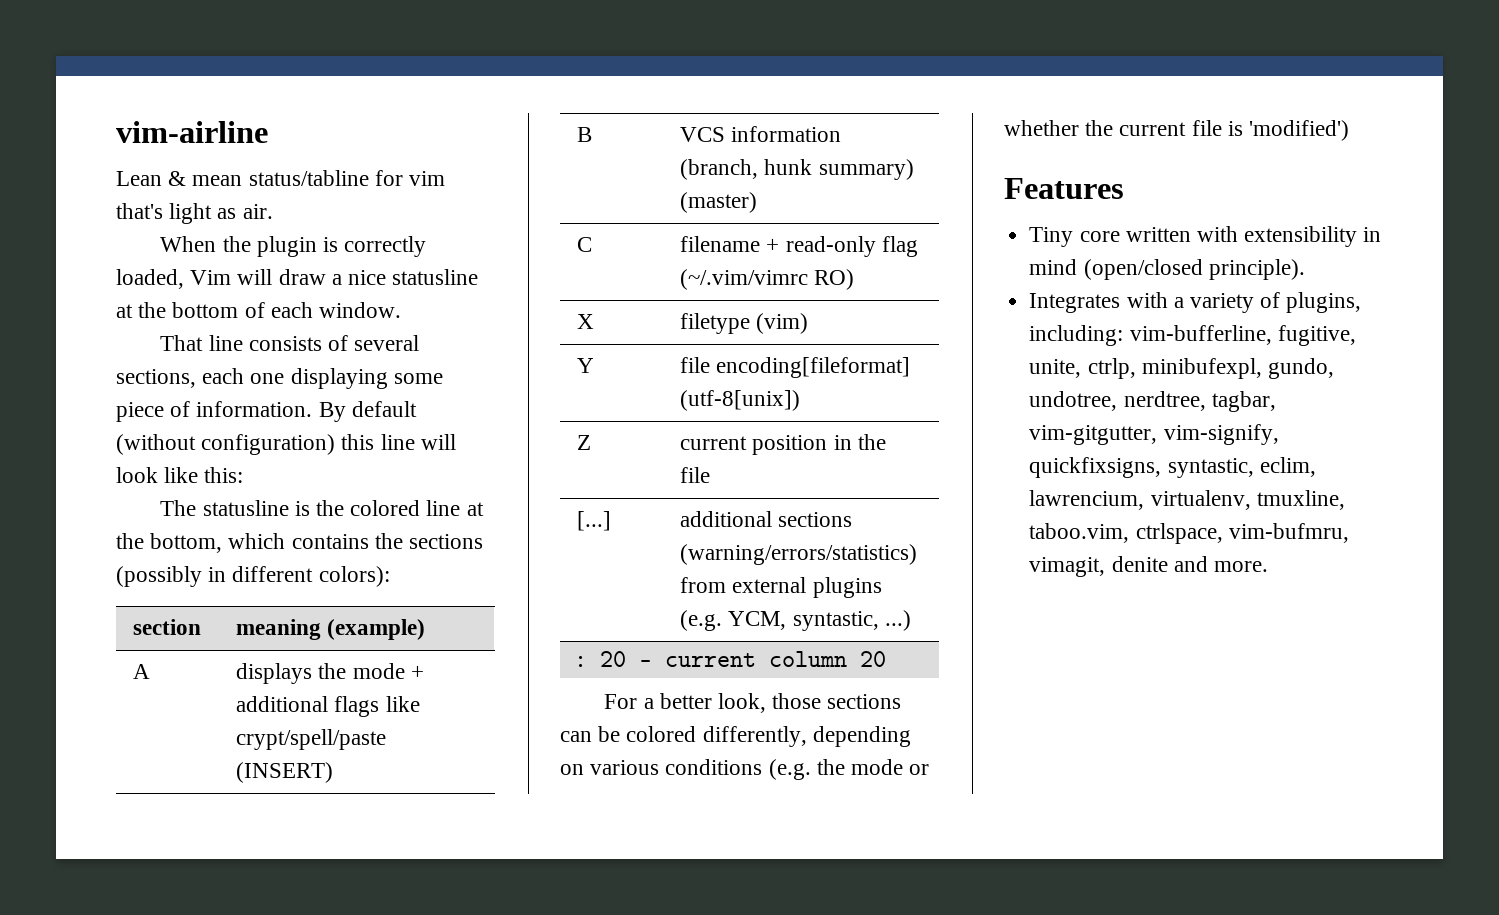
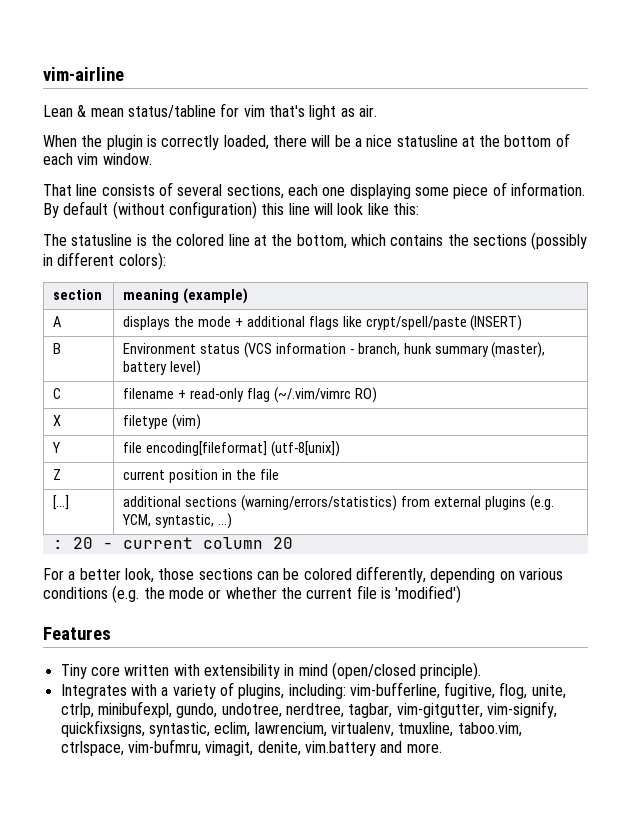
- When the plugin is correctly loaded, Vim will draw a nice statusline at the bottom of each window.
+ When the plugin is correctly loaded, there will be a nice statusline at the bottom of each vim window.
- B | VCS information (branch, hunk summary) (master)
+ B | Environment status (VCS information - branch, hunk summary (master), battery level)
- Integrates with a variety of plugins, including: vim-bufferline, fugitive, unite, ctrlp, minibufexpl, gundo, undotree, nerdtree, tagbar, vim-gitgutter, vim-signify, quickfixsigns, syntastic, eclim, lawrencium, virtualenv, tmuxline, taboo.vim, ctrlspace, vim-bufmru, vimagit, denite and more.
+ Integrates with a variety of plugins, including: vim-bufferline, fugitive, flog, unite, ctrlp, minibufexpl, gundo, undotree, nerdtree, tagbar, vim-gitgutter, vim-signify, quickfixsigns, syntastic, eclim, lawrencium, virtualenv, tmuxline, taboo.vim, ctrlspace, vim-bufmru, vimagit, denite, vim.battery and more.

